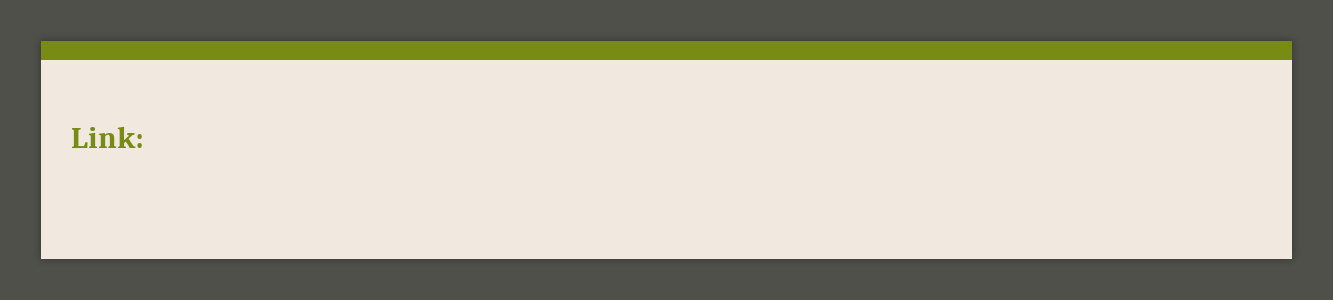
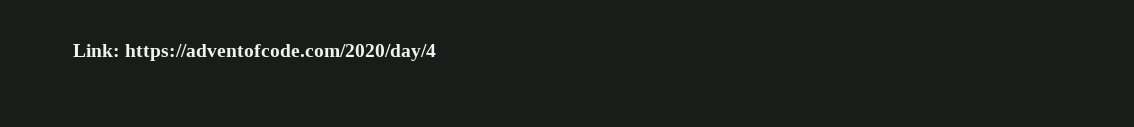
- Link:
+ Link: https://adventofcode.com/2020/day/4

